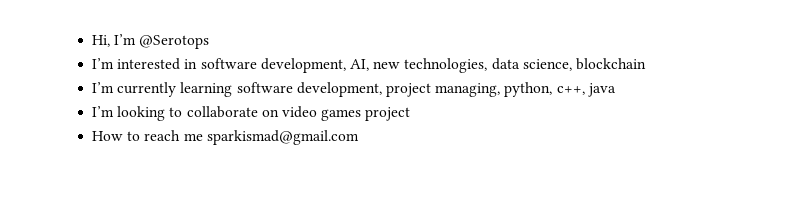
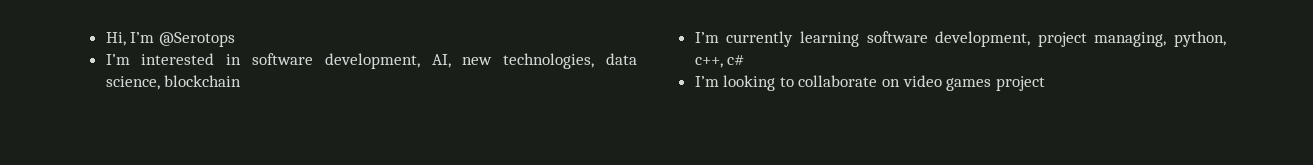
- I’m currently learning software development, project managing, python, c++, java
+ I’m currently learning software development, project managing, python, c++, c#
- How to reach me sparkismad@gmail.com

